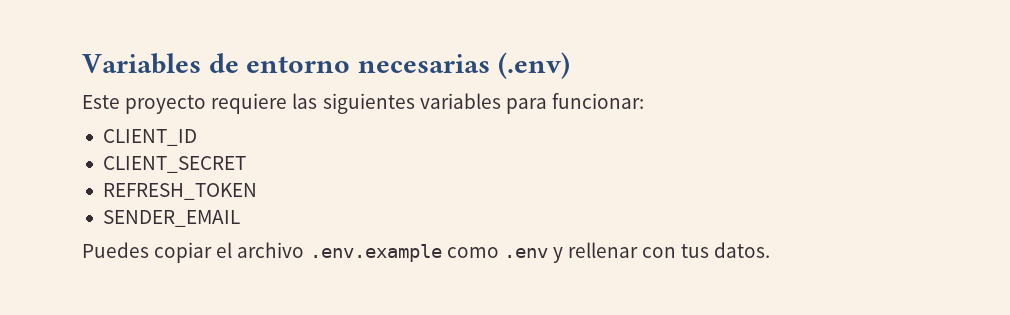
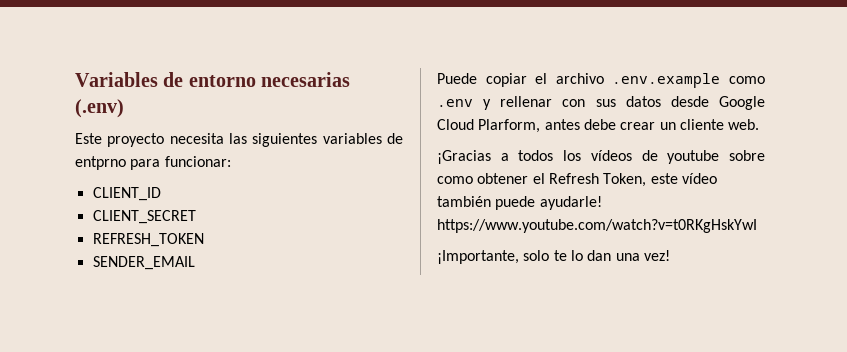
- Este proyecto requiere las siguientes variables para funcionar:
+ Este proyecto necesita las siguientes variables de entprno para funcionar:
- Puedes copiar el archivo .env.example como .env y rellenar con tus datos.
+ Puede copiar el archivo .env.example como .env y rellenar con sus datos desde Google Cloud Plarform, antes debe crear un cliente web.
+ ¡Gracias a todos los vídeos de youtube sobre como obtener el Refresh Token, este vídeo también puede ayudarle! https://www.youtube.com/watch?v=t0RKgHskYwI
+ ¡Importante, solo te lo dan una vez!

